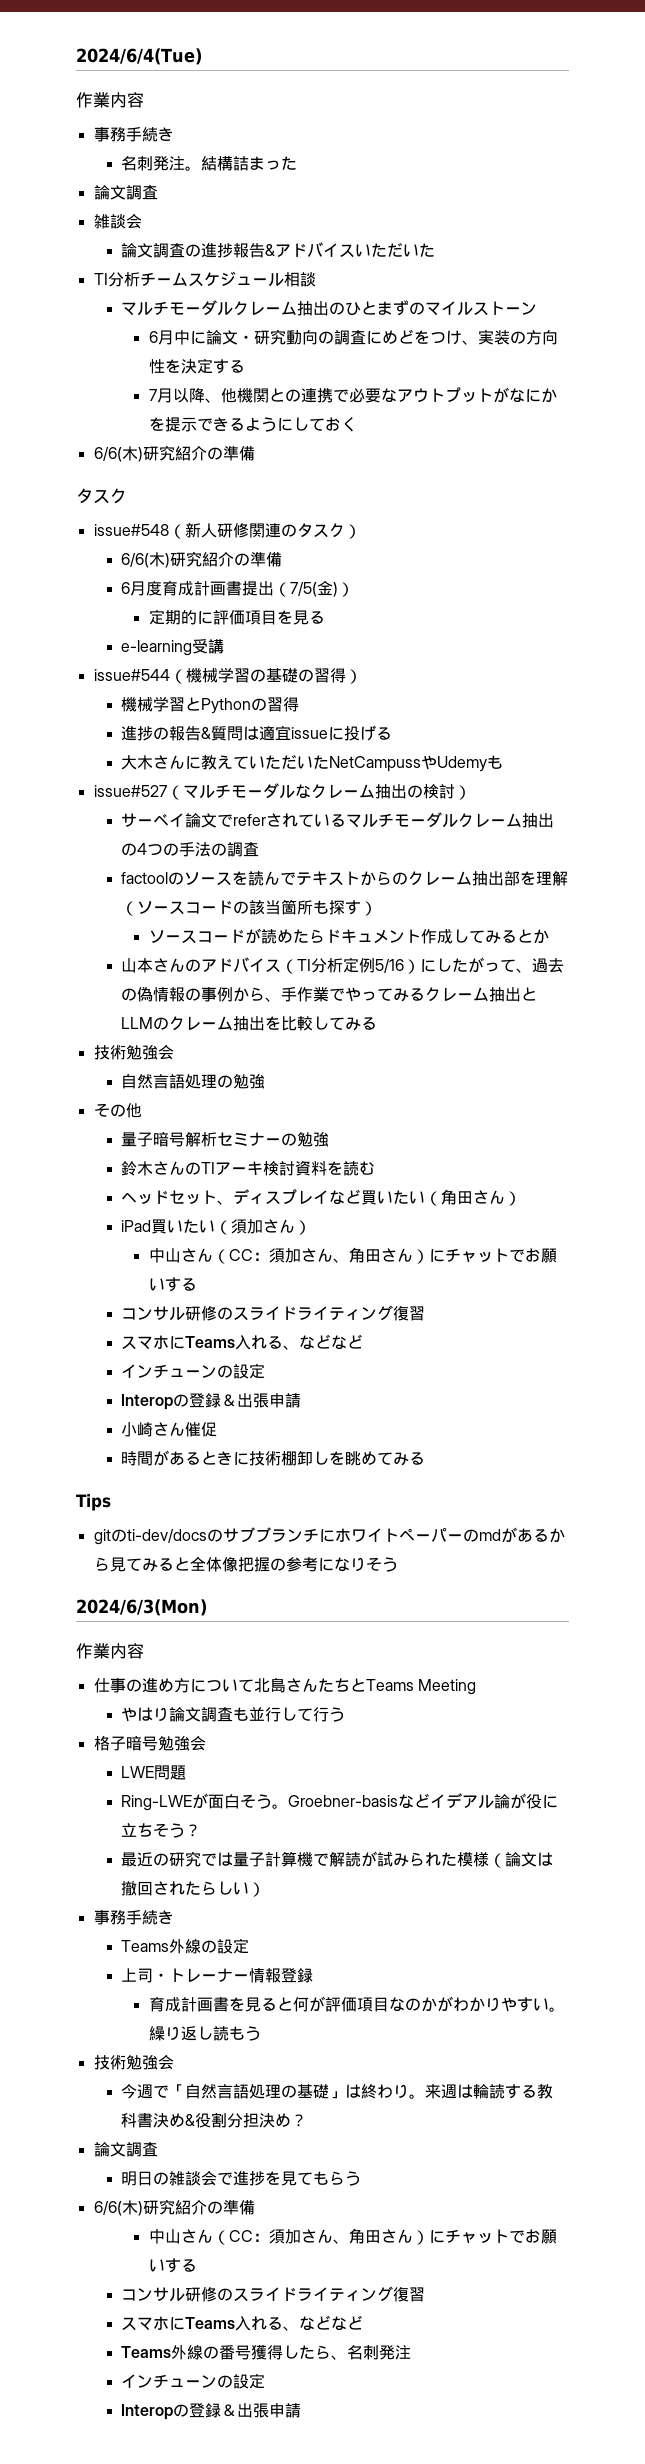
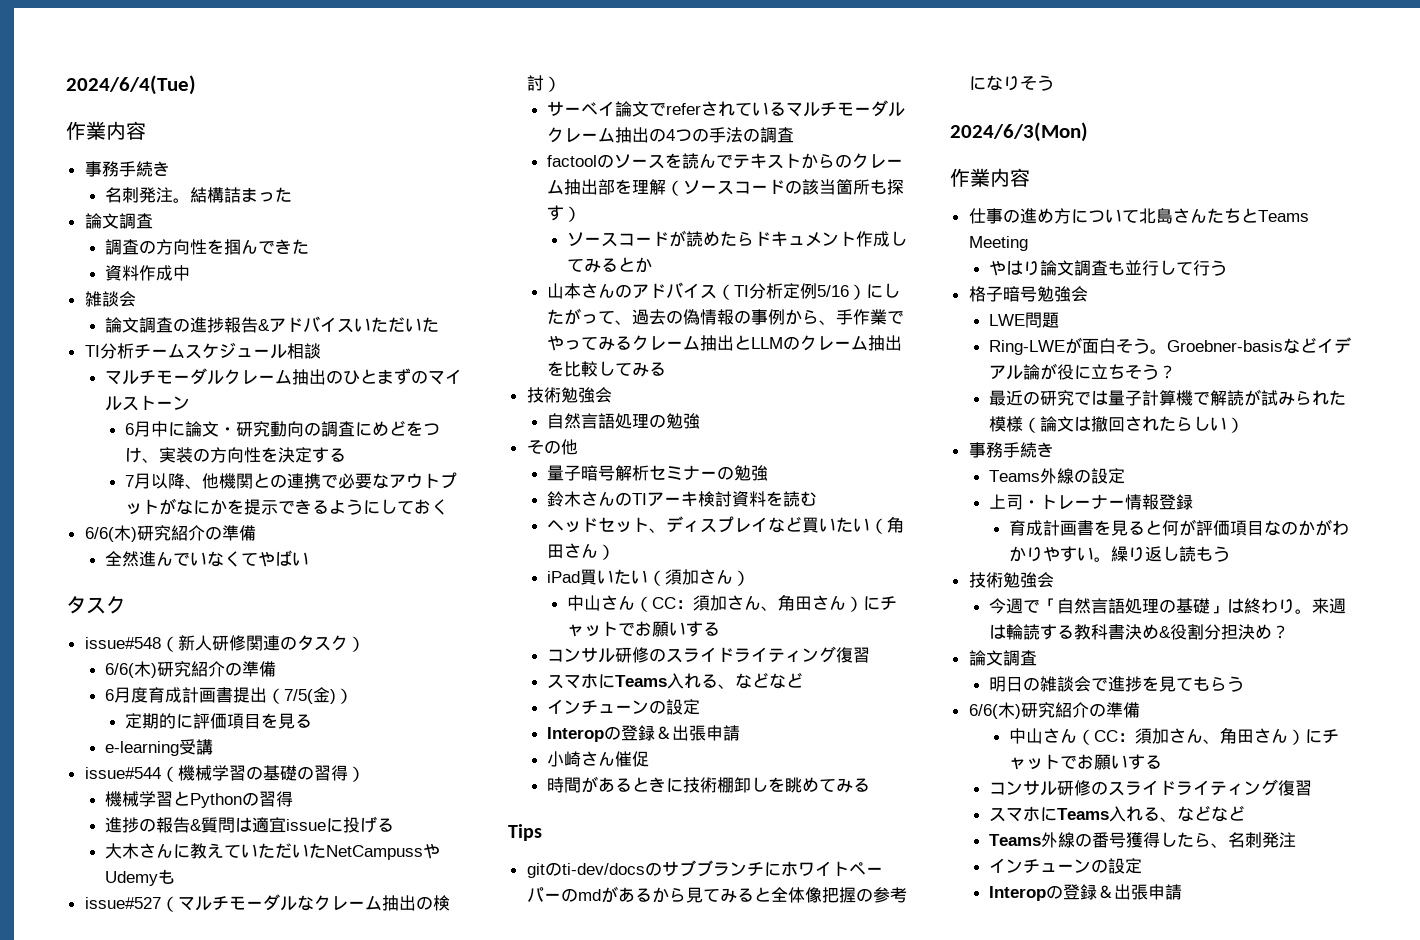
+ 調査の方向性を掴んできた
+ 資料作成中
+ 全然進んでいなくてやばい

